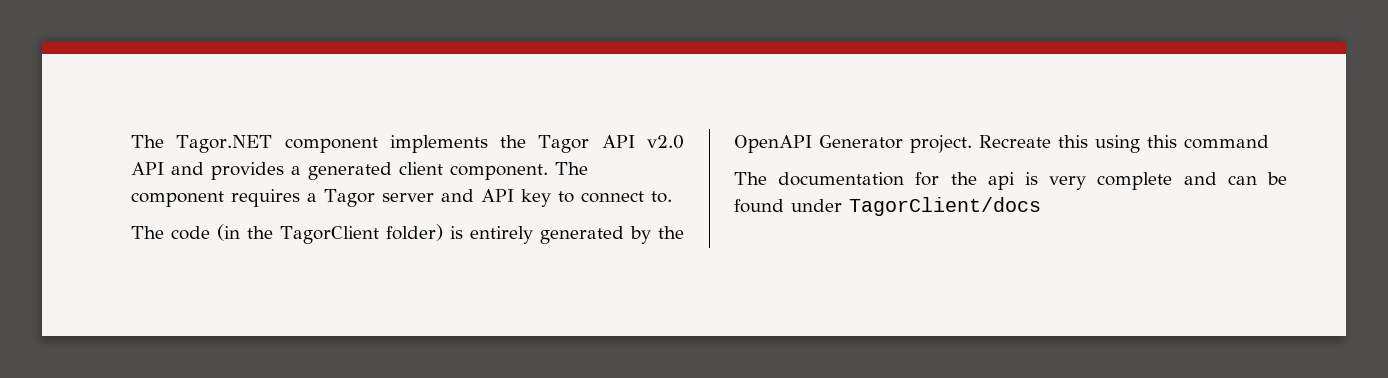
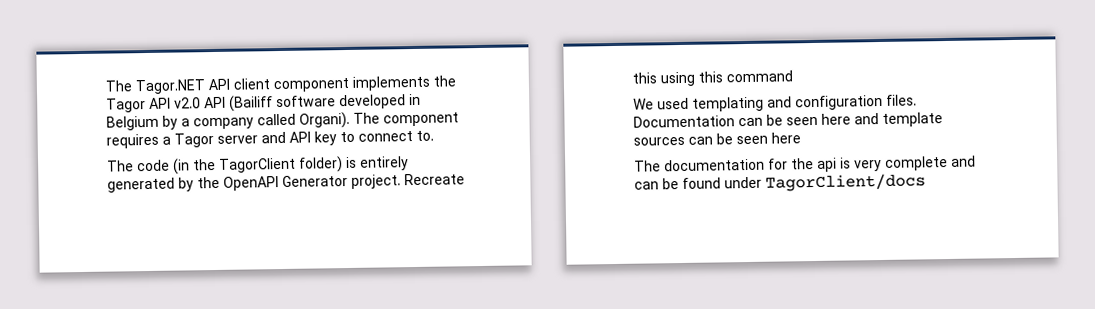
- The Tagor.NET component implements the Tagor API v2.0 API and provides a generated client component.
+ The Tagor.NET API client component implements the Tagor API v2.0 API (Bailiff software developed in Belgium by a company called Organi).
+ We used templating and configuration files. Documentation can be seen here and template sources can be seen here

